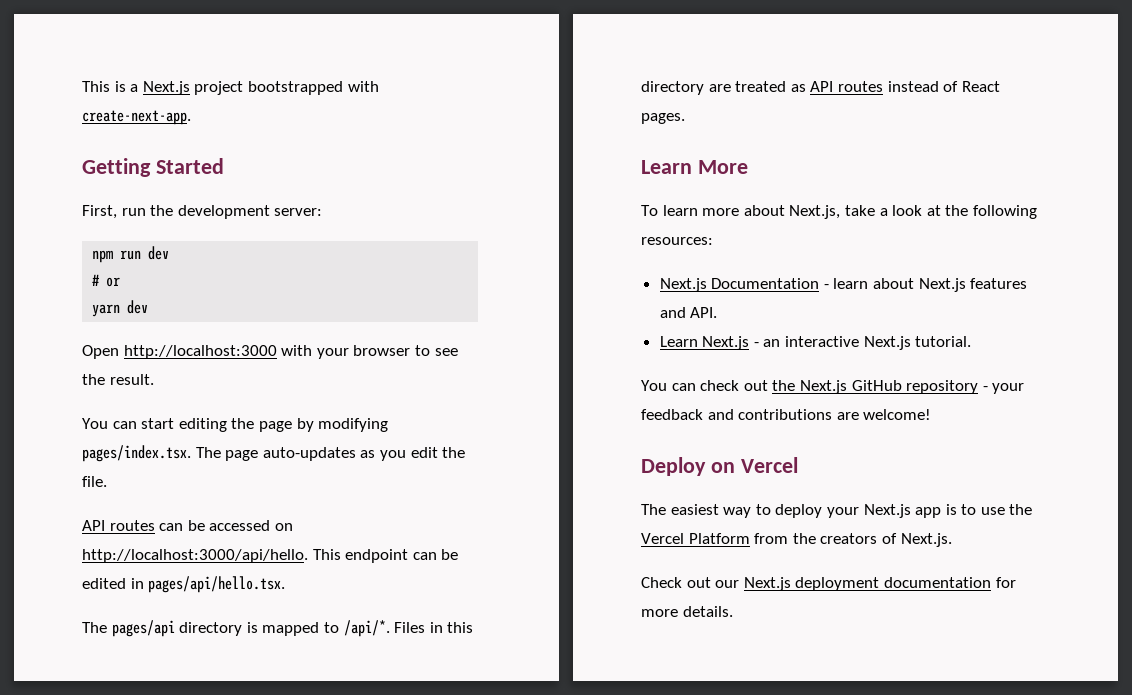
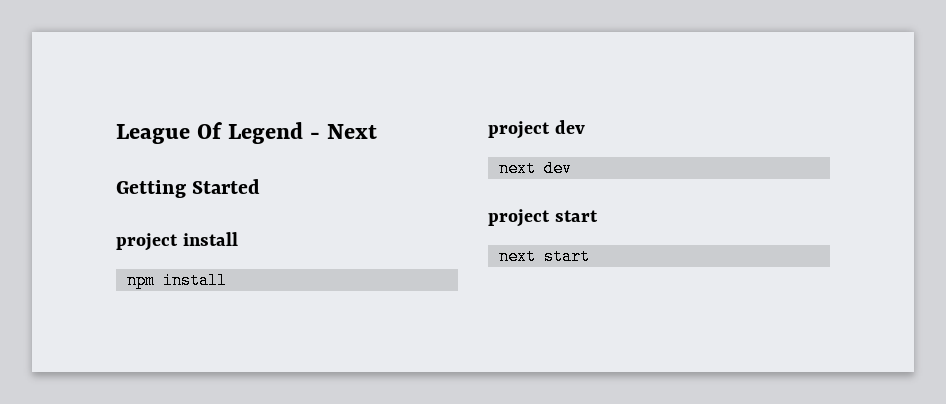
- This is a Next.js project bootstrapped with create-next-app.
+ League Of Legend - Next
  Getting Started
- First, run the development server:
+ project install
- npm run dev
- # or
- yarn dev
- Open http://localhost:3000 with your browser to see the result.
- You can start editing the page by modifying pages/index.tsx. The page auto-updates as you edit the file.
- API routes can be accessed on http://localhost:3000/api/hello. This endpoint can be edited in pages/api/hello.tsx.
- The pages/api directory is mapped to /api/*. Files in this directory are treated as API routes instead of React pages.
- Learn More
- To learn more about Next.js, take a look at the following resources:
- Next.js Documentation - learn about Next.js features and API.
- Learn Next.js - an interactive Next.js tutorial.
- You can check out the Next.js GitHub repository - your feedback and contributions are welcome!
- Deploy on Vercel
- The easiest way to deploy your Next.js app is to use the Vercel Platform from the creators of Next.js.
- Check out our Next.js deployment documentation for more details.
+ npm install
+ project dev
+ next dev
+ project start
+ next start

